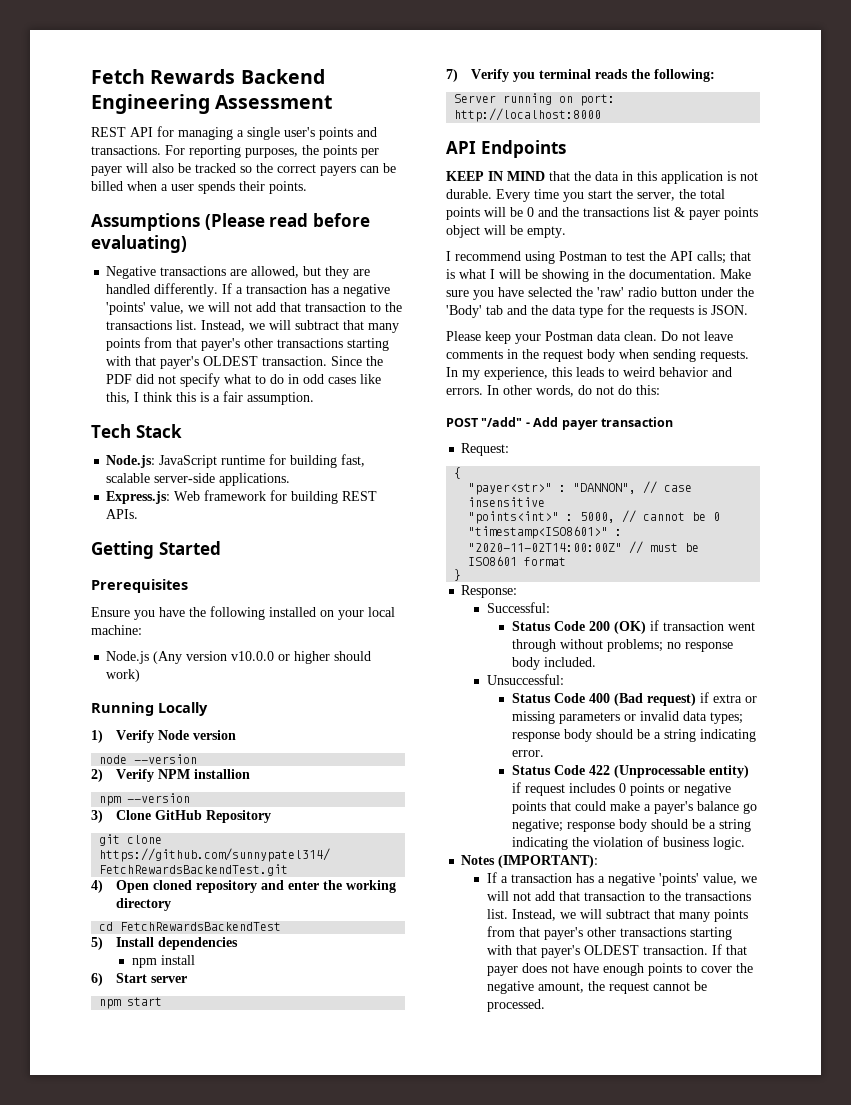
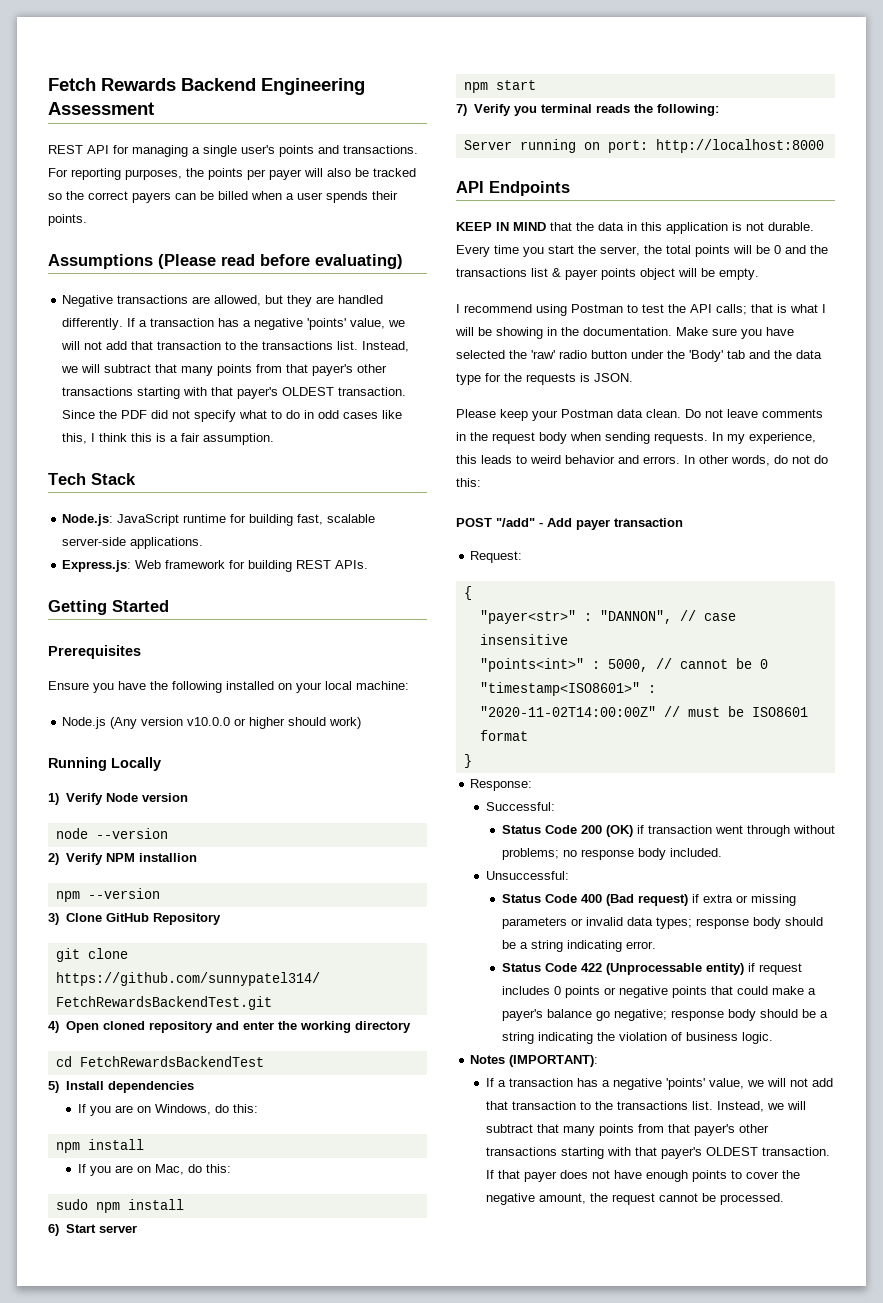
+ If you are on Windows, do this:
  npm install
+ If you are on Mac, do this:
+ sudo npm install

